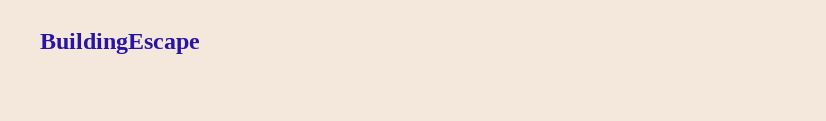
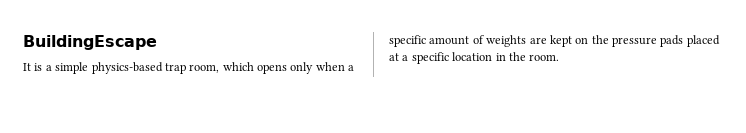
+ It is a simple physics-based trap room, which opens only when a specific amount of weights are kept on the pressure pads placed at a specific location in the room.

